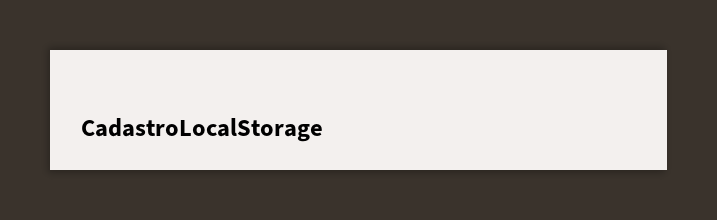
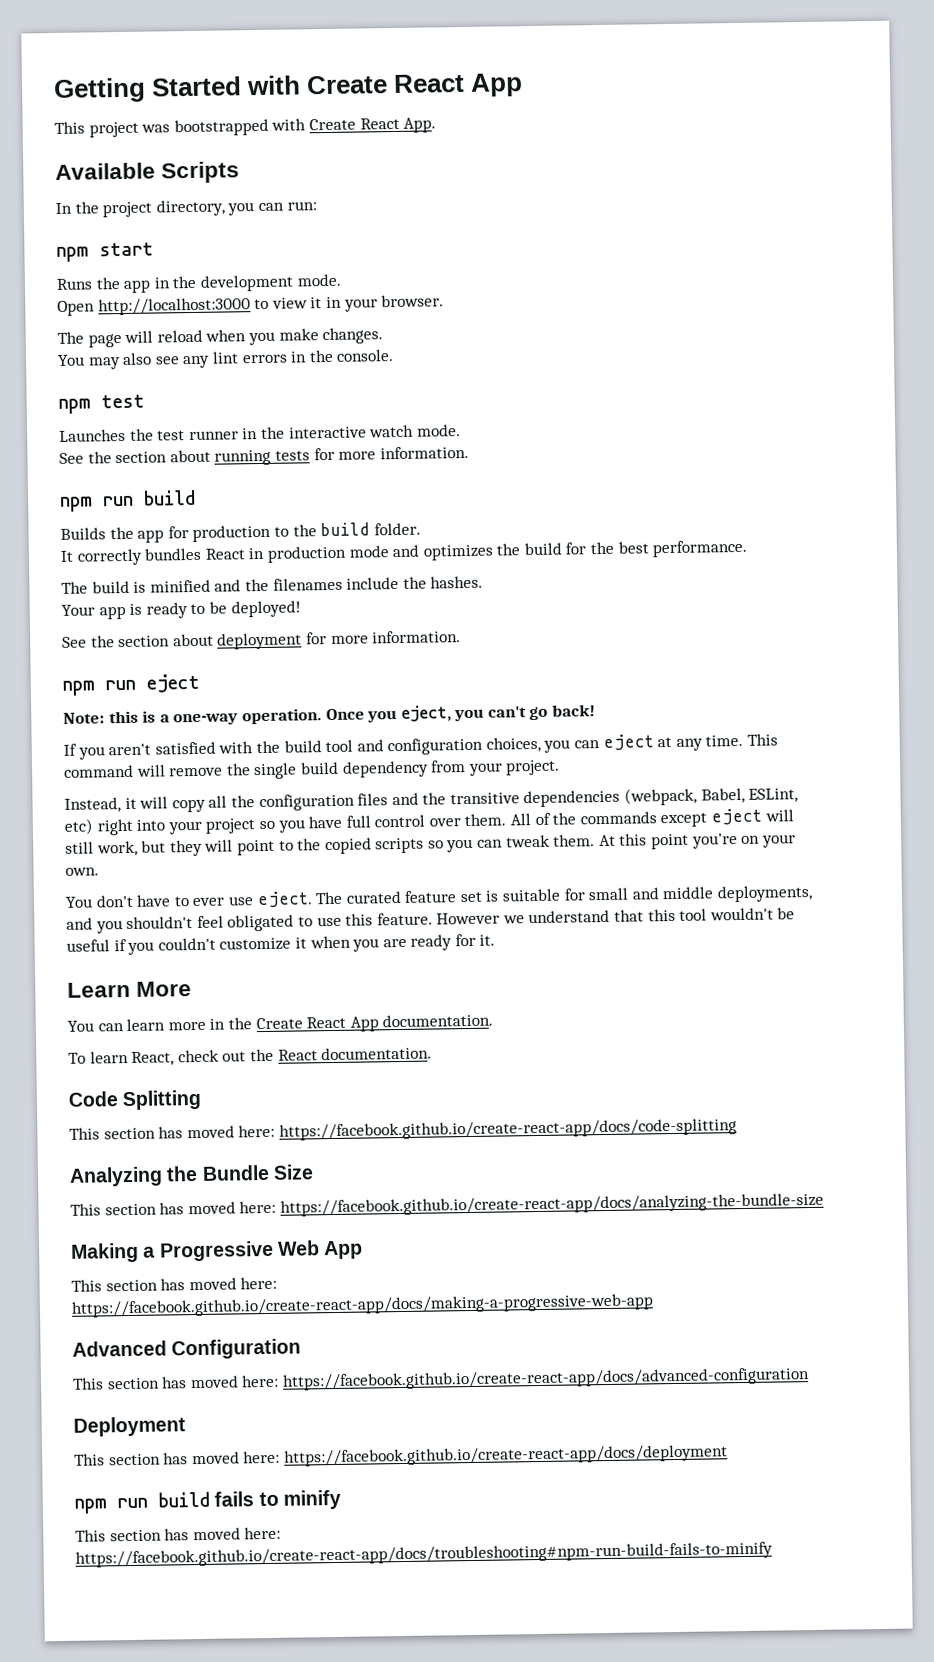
- CadastroLocalStorage
+ Getting Started with Create React App
+ This project was bootstrapped with Create React App.
+ Available Scripts
+ In the project directory, you can run:
+ npm start
+ Runs the app in the development mode.
+ Open http://localhost:3000 to view it in your browser.
+ The page will reload when you make changes.
+ You may also see any lint errors in the console.
+ npm test
+ Launches the test runner in the interactive watch mode.
+ See the section about running tests for more information.
+ npm run build
+ Builds the app for production to the build folder.
+ It correctly bundles React in production mode and optimizes the build for the best performance.
+ The build is minified and the filenames include the hashes.
+ Your app is ready to be deployed!
+ See the section about deployment for more information.
+ npm run eject
+ Note: this is a one-way operation. Once you eject, you can't go back!
+ If you aren't satisfied with the build tool and configuration choices, you can eject at any time. This command will remove the single build dependency from your project.
+ Instead, it will copy all the configuration files and the transitive dependencies (webpack, Babel, ESLint, etc) right into your project so you have full control over them. All of the commands except eject will still work, but they will point to the copied scripts so you can tweak them. At this point you're on your own.
+ You don't have to ever use eject. The curated feature set is suitable for small and middle deployments, and you shouldn't feel obligated to use this feature. However we understand that this tool wouldn't be useful if you couldn't customize it when you are ready for it.
+ Learn More
+ You can learn more in the Create React App documentation.
+ To learn React, check out the React documentation.
+ Code Splitting
+ This section has moved here: https://facebook.github.io/create-react-app/docs/code-splitting
+ Analyzing the Bundle Size
+ This section has moved here: https://facebook.github.io/create-react-app/docs/analyzing-the-bundle-size
+ Making a Progressive Web App
+ This section has moved here: https://facebook.github.io/create-react-app/docs/making-a-progressive-web-app
+ Advanced Configuration
+ This section has moved here: https://facebook.github.io/create-react-app/docs/advanced-configuration
+ Deployment
+ This section has moved here: https://facebook.github.io/create-react-app/docs/deployment
+ npm run build fails to minify
+ This section has moved here: https://facebook.github.io/create-react-app/docs/troubleshooting#npm-run-build-fails-to-minify

